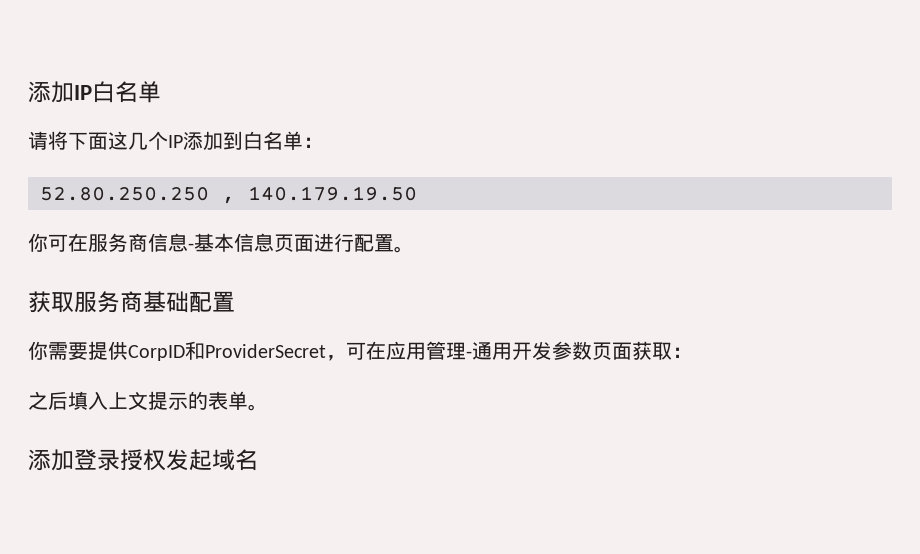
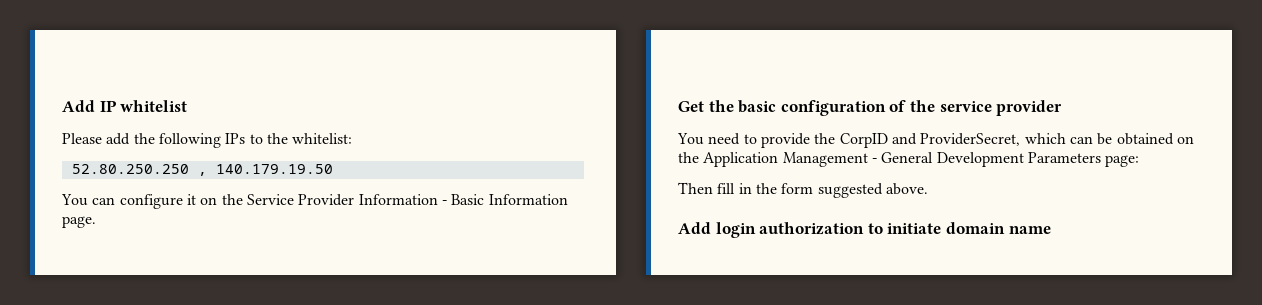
- 添加IP白名单
- 请将下面这几个IP添加到白名单：
+ Add IP whitelist
+ Please add the following IPs to the whitelist:
  52.80.250.250 , 140.179.19.50
- 你可在服务商信息-基本信息页面进行配置。
- 获取服务商基础配置
- 你需要提供CorpID和ProviderSecret，可在应用管理-通用开发参数页面获取：
- 之后填入上文提示的表单。
- 添加登录授权发起域名
+ You can configure it on the Service Provider Information - Basic Information page.
+ Get the basic configuration of the service provider
+ You need to provide the CorpID and ProviderSecret, which can be obtained on the Application Management - General Development Parameters page:
+ Then fill in the form suggested above.
+ Add login authorization to initiate domain name

